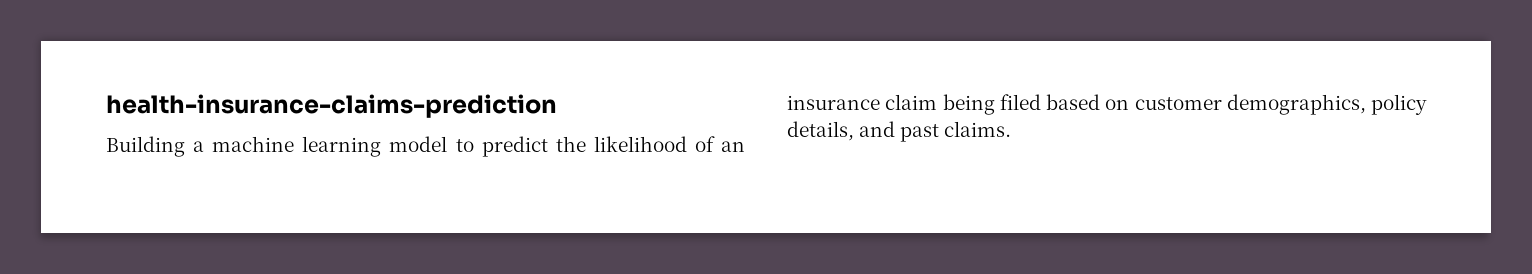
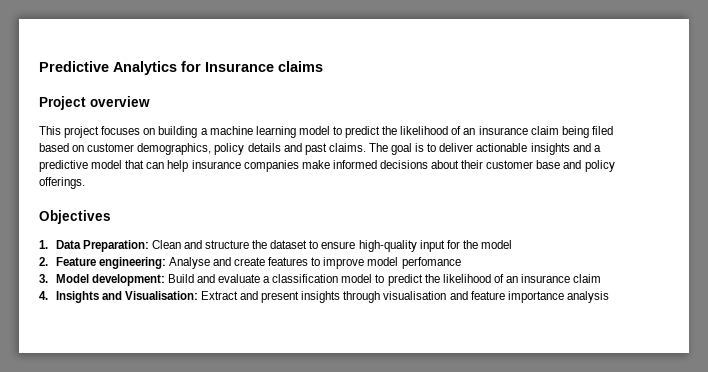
- health-insurance-claims-prediction
- Building a machine learning model to predict the likelihood of an insurance claim being filed based on customer demographics, policy details, and past claims.
+ Predictive Analytics for Insurance claims
+ Project overview
+ This project focuses on building a machine learning model to predict the likelihood of an insurance claim being filed based on customer demographics, policy details and past claims.
+ The goal is to deliver actionable insights and a predictive model that can help insurance companies make informed decisions about their customer base and policy offerings.
+ Objectives
+ 1. Data Preparation: Clean and structure the dataset to ensure high-quality input for the model
+ 2. Feature engineering: Analyse and create features to improve model perfomance
+ 3. Model development: Build and evaluate a classification model to predict the likelihood of an insurance claim
+ 4. Insights and Visualisation: Extract and present insights through visualisation and feature importance analysis

